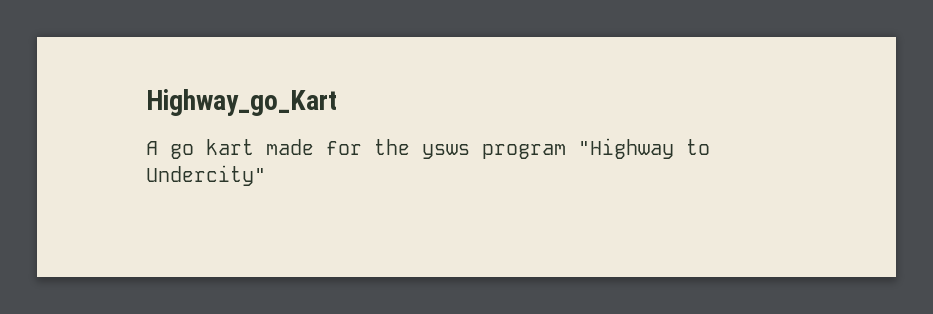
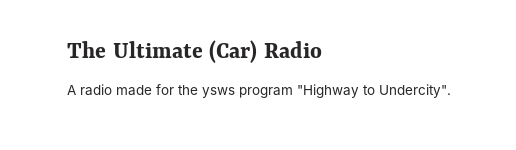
- Highway_go_Kart
+ The Ultimate (Car) Radio
- A go kart made for the ysws program "Highway to Undercity"
+ A radio made for the ysws program "Highway to Undercity".

